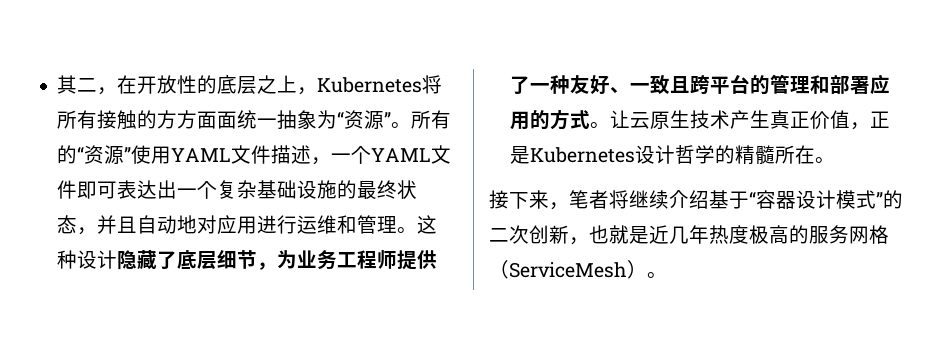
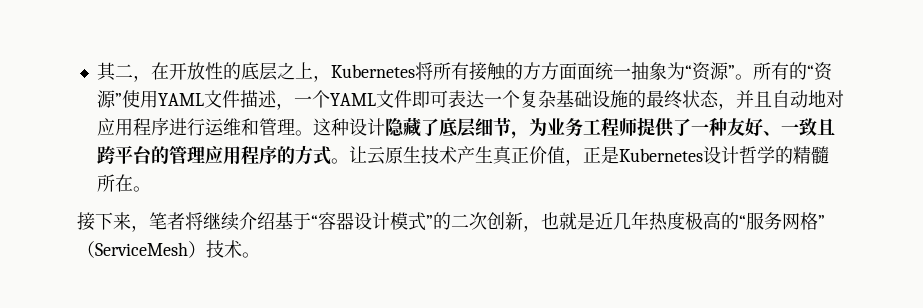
- 所有的“资源”使用YAML文件描述，一个YAML文件即可表达出一个复杂基础设施的最终状态，并且自动地对应用进行运维和管理。
+ 所有的“资源”使用YAML文件描述，一个YAML文件即可表达一个复杂基础设施的最终状态，并且自动地对应用程序进行运维和管理。
- 这种设计隐藏了底层细节，为业务工程师提供了一种友好、一致且跨平台的管理和部署应用的方式。
+ 这种设计隐藏了底层细节，为业务工程师提供了一种友好、一致且跨平台的管理应用程序的方式。
- 接下来，笔者将继续介绍基于“容器设计模式”的二次创新，也就是近几年热度极高的服务网格（ServiceMesh）。
+ 接下来，笔者将继续介绍基于“容器设计模式”的二次创新，也就是近几年热度极高的“服务网格”（ServiceMesh）技术。

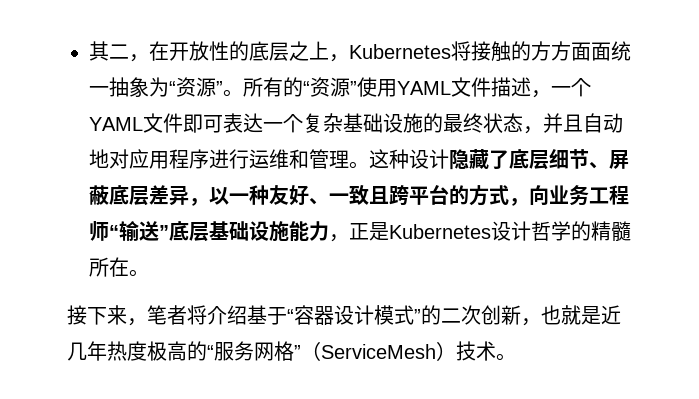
- 其二，在开放性的底层之上，Kubernetes将所有接触的方方面面统一抽象为“资源”。
+ 其二，在开放性的底层之上，Kubernetes将接触的方方面面统一抽象为“资源”。
- 这种设计隐藏了底层细节，为业务工程师提供了一种友好、一致且跨平台的管理应用程序的方式。让云原生技术产生真正价值，正是Kubernetes设计哲学的精髓所在。
+ 这种设计隐藏了底层细节、屏蔽底层差异，以一种友好、一致且跨平台的方式，向业务工程师“输送”底层基础设施能力，正是Kubernetes设计哲学的精髓所在。
- 接下来，笔者将继续介绍基于“容器设计模式”的二次创新，也就是近几年热度极高的“服务网格”（ServiceMesh）技术。
+ 接下来，笔者将介绍基于“容器设计模式”的二次创新，也就是近几年热度极高的“服务网格”（ServiceMesh）技术。

